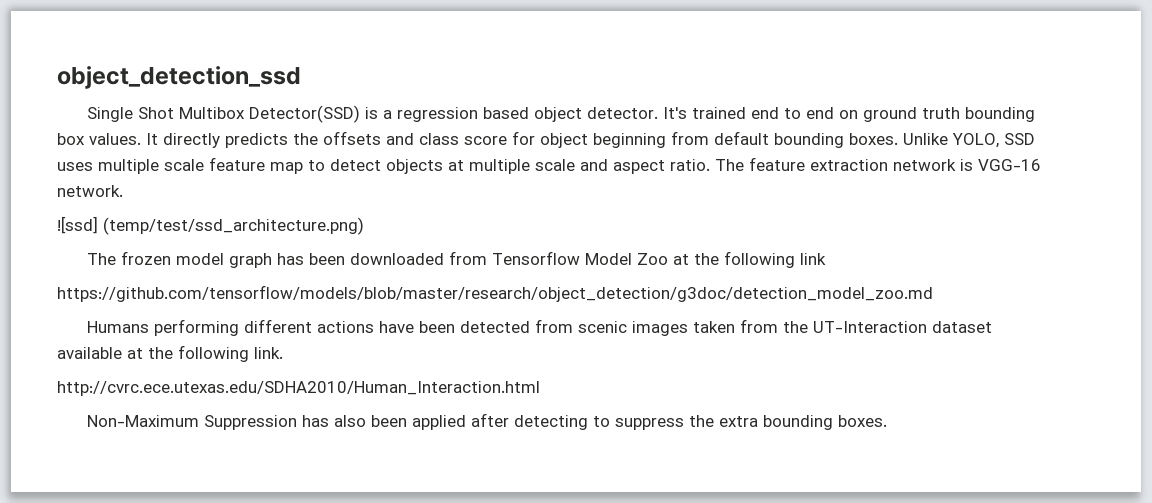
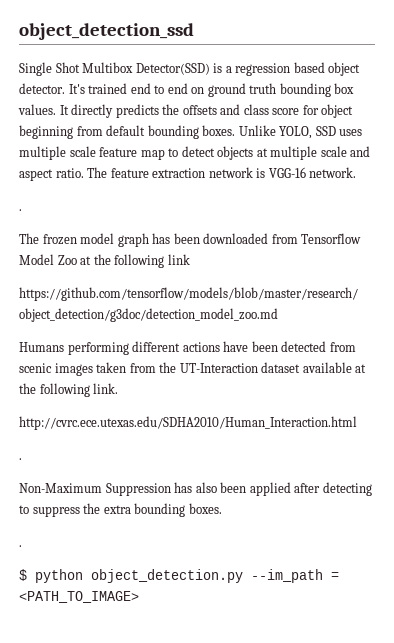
  The feature extraction network is VGG-16 network.
- ![ssd] (temp/test/ssd_architecture.png)
+ .
  http://cvrc.ece.utexas.edu/SDHA2010/Human_Interaction.html
+ .
  Non-Maximum Suppression has also been applied after detecting to suppress the extra bounding boxes.
+ .
+ $ python object_detection.py --im_path = <PATH_TO_IMAGE>

